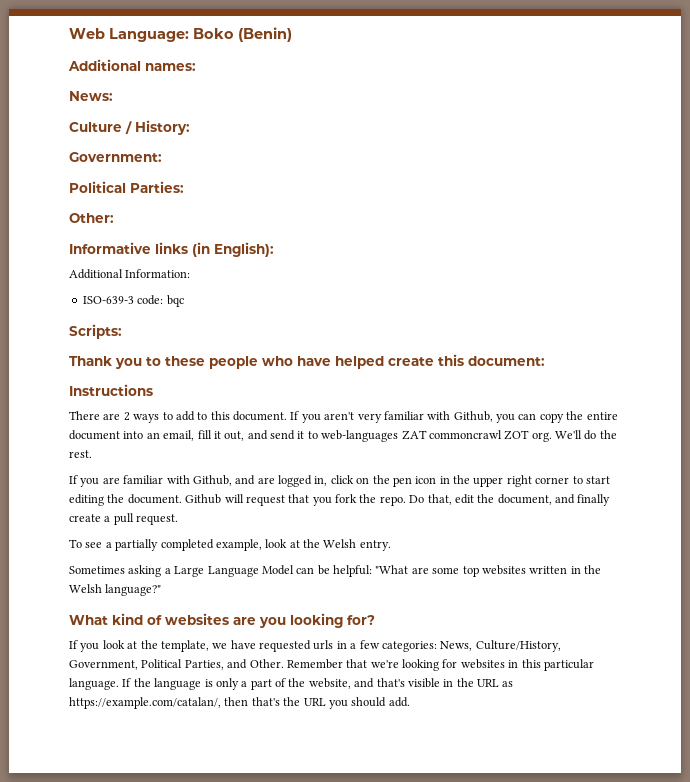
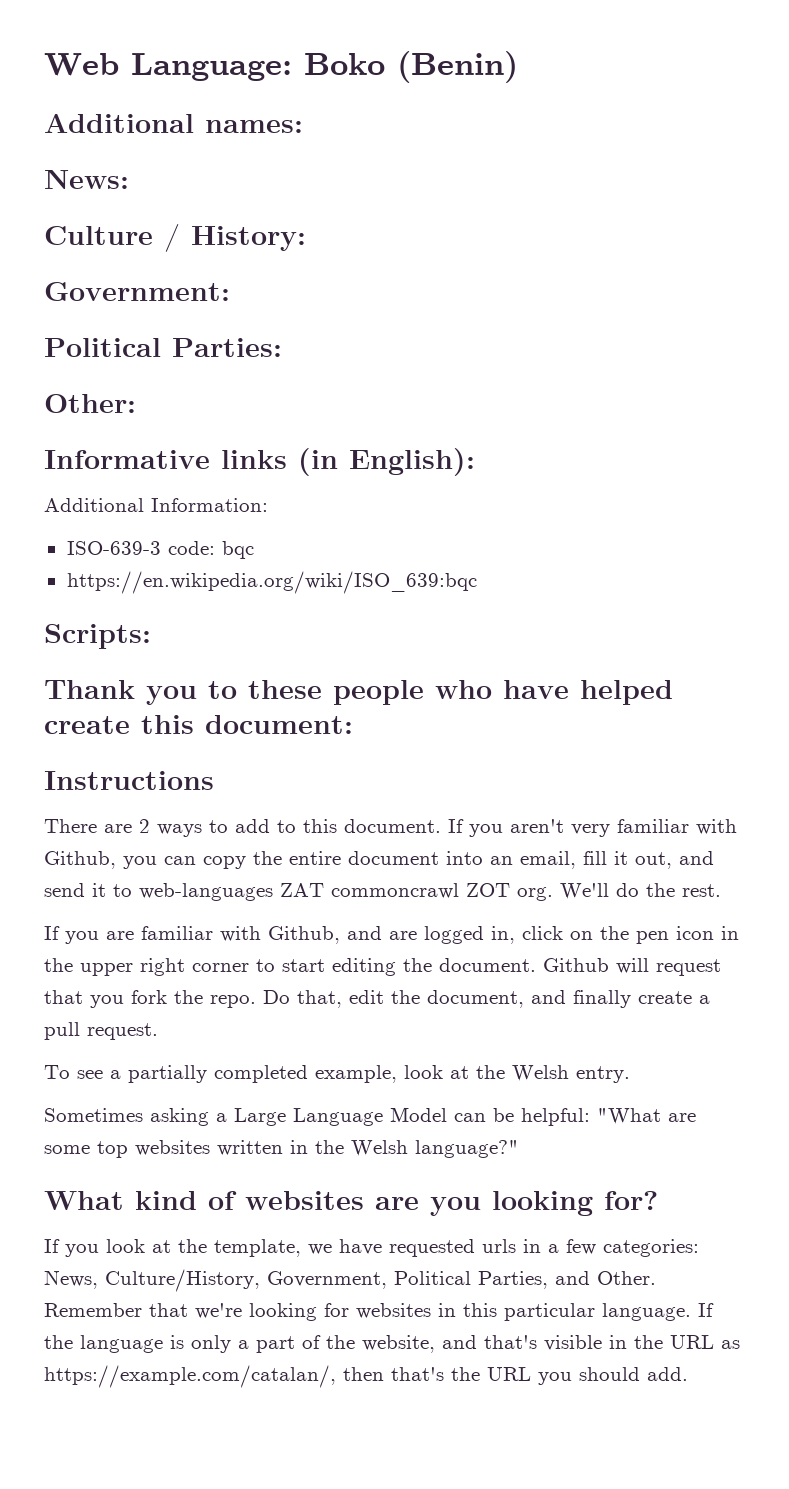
+ https://en.wikipedia.org/wiki/ISO_639:bqc

